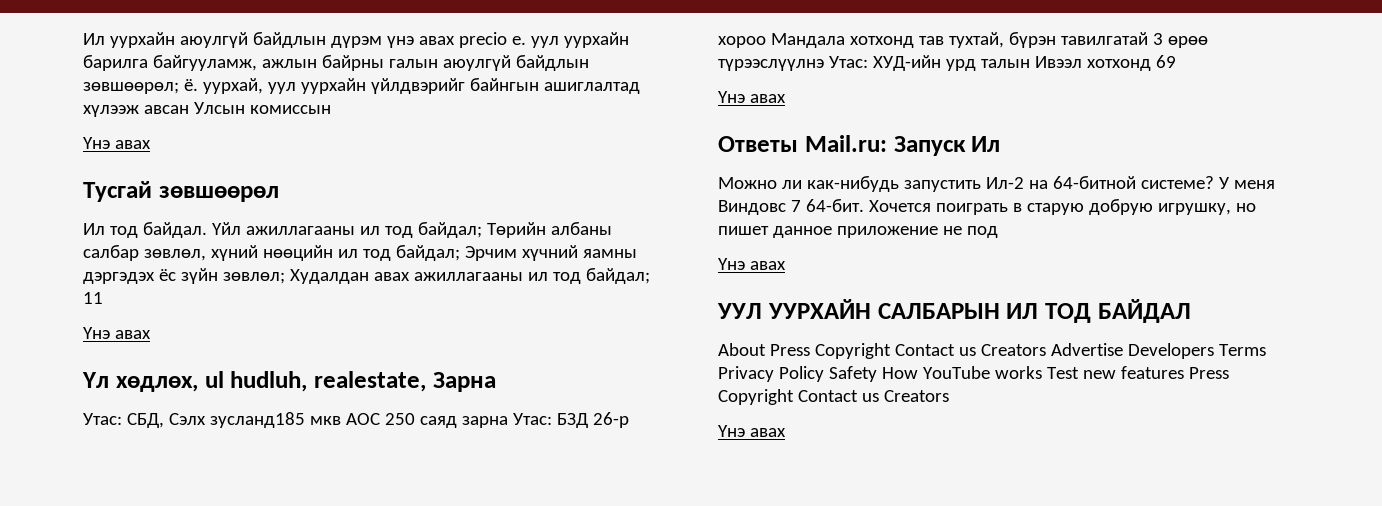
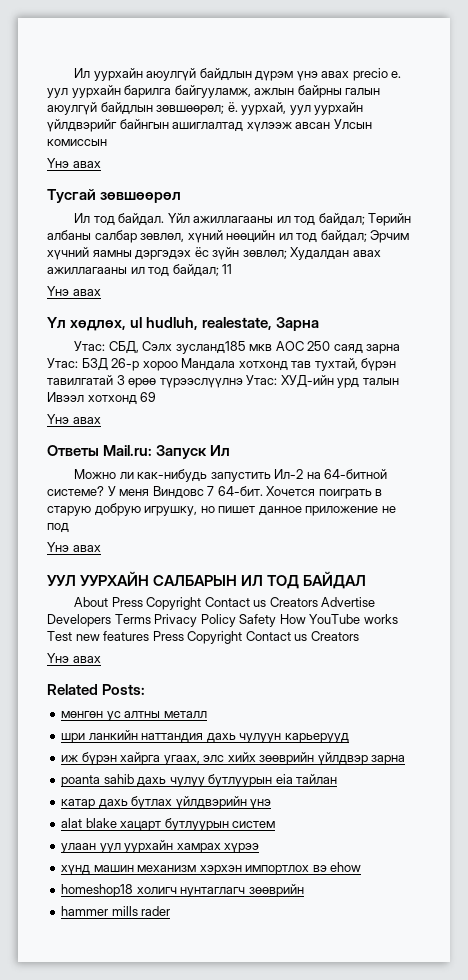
+ Related Posts:
+ мөнгөн ус алтны металл
+ шри ланкийн наттандия дахь чулуун карьерууд
+ иж бүрэн хайрга угаах, элс хийх зөөврийн үйлдвэр зарна
+ poanta sahib дахь чулуу бутлуурын eia тайлан
+ катар дахь бутлах үйлдвэрийн үнэ
+ alat blake хацарт бутлуурын систем
+ улаан уул уурхайн хамрах хүрээ
+ хүнд машин механизм хэрхэн импортлох вэ ehow
+ homeshop18 холигч нунтаглагч зөөврийн
+ hammer mills rader

